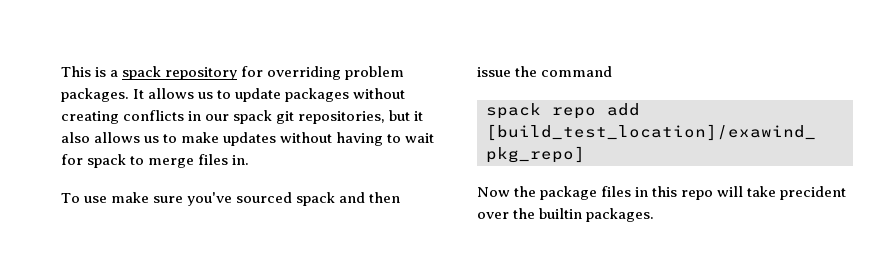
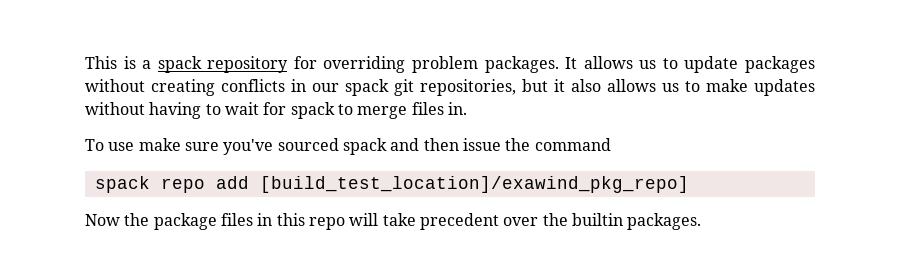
- Now the package files in this repo will take precident over the builtin packages.
+ Now the package files in this repo will take precedent over the builtin packages.

